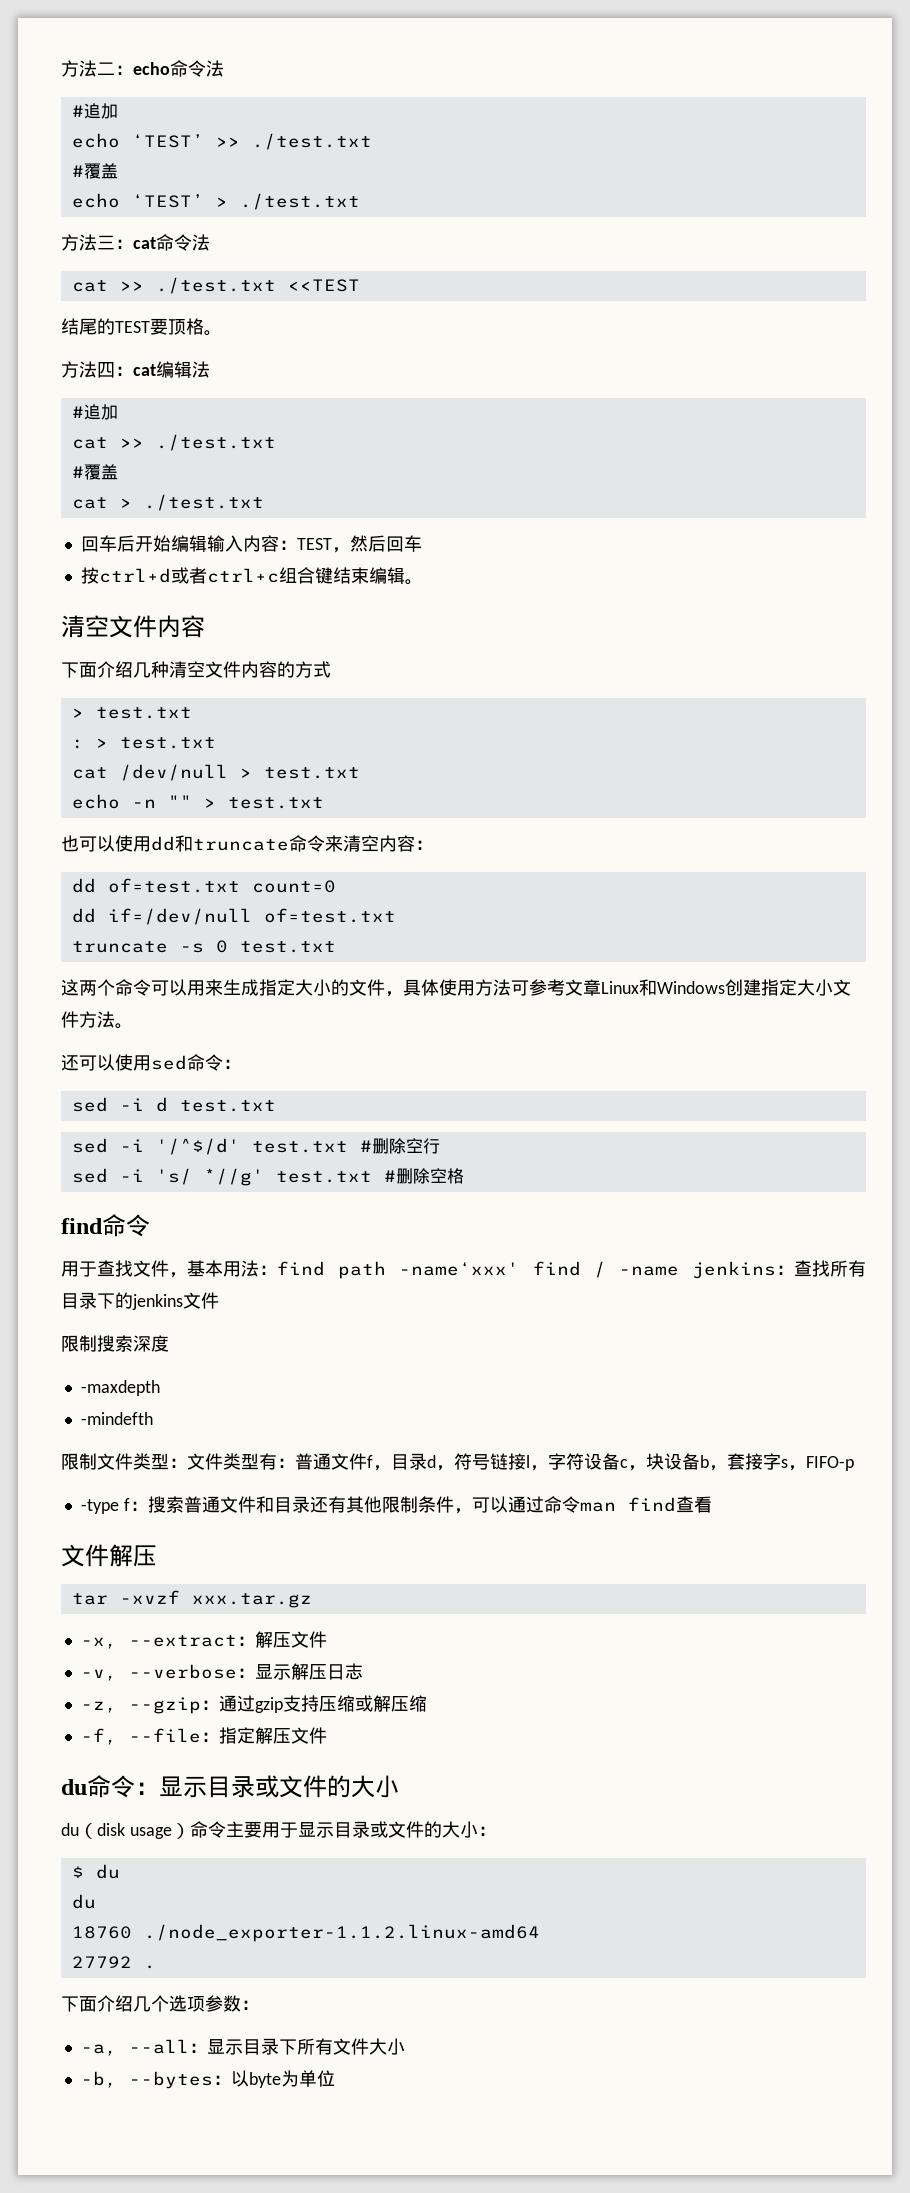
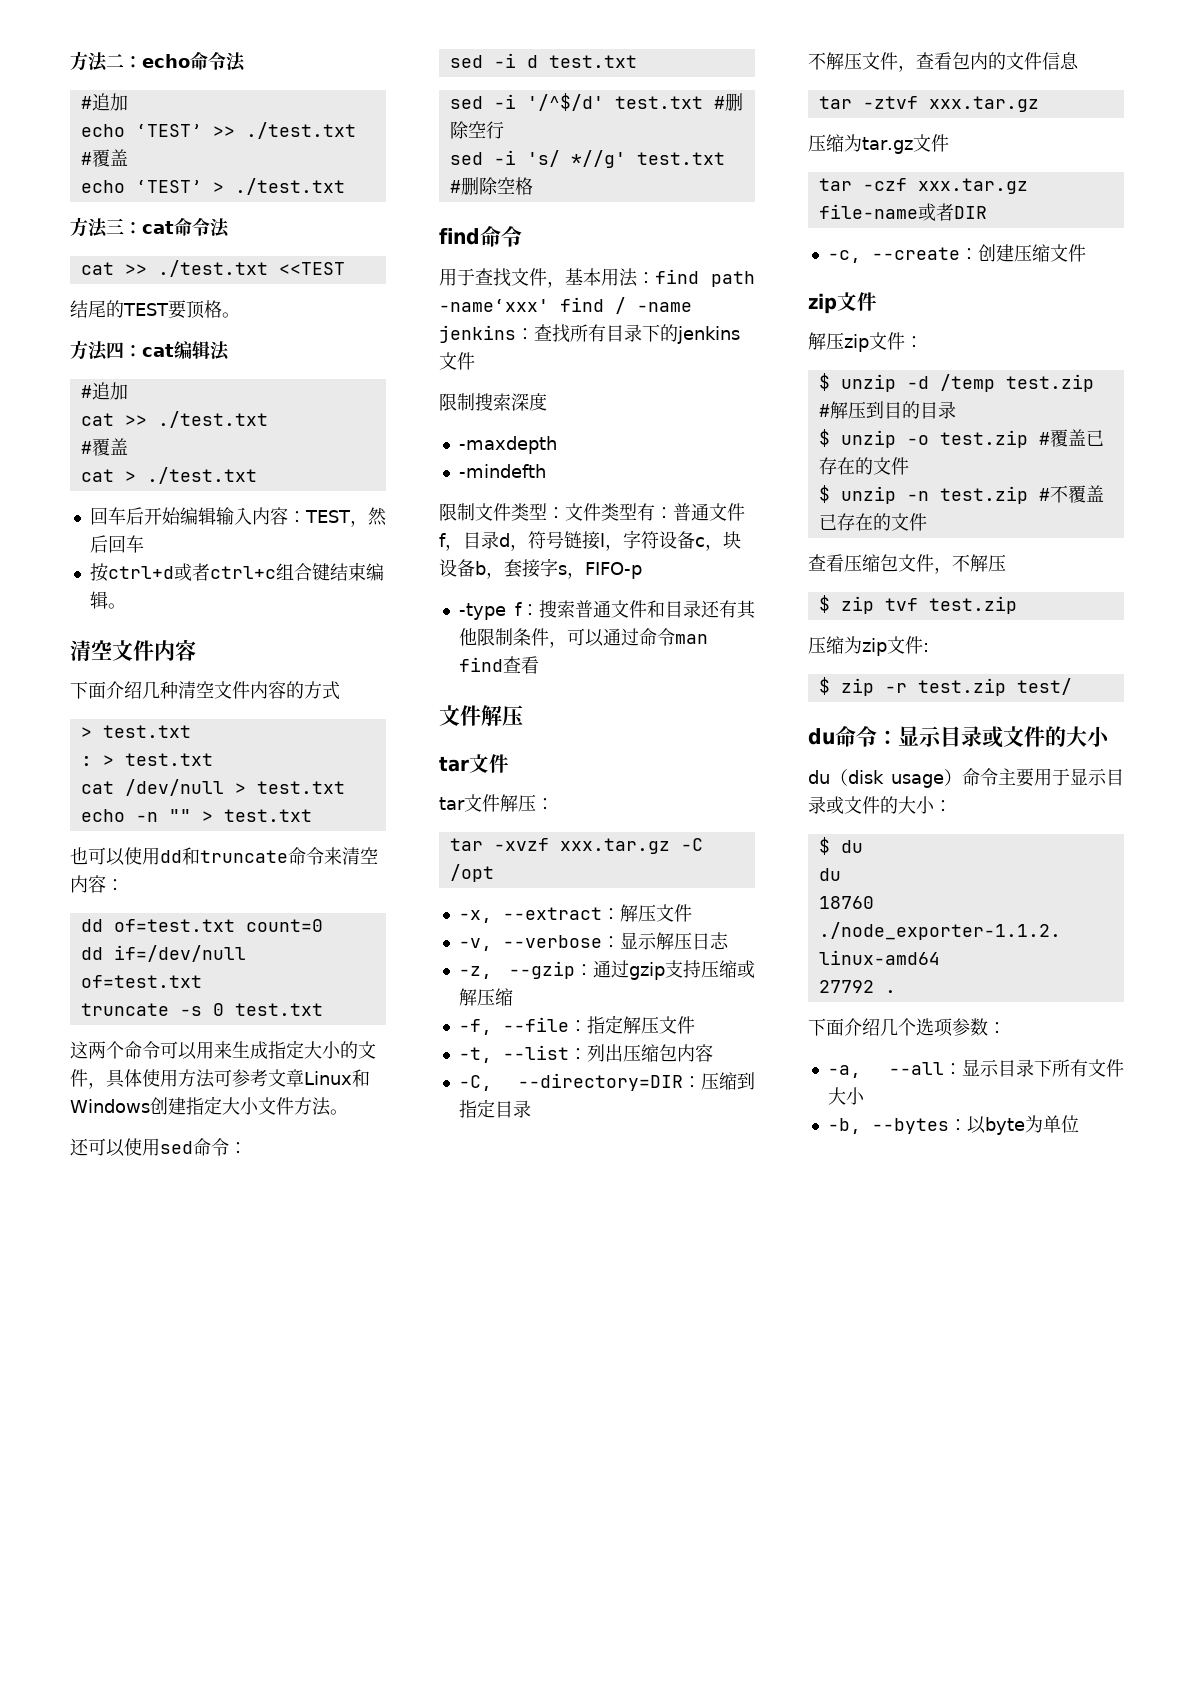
  -type f：搜索普通文件和目录还有其他限制条件，可以通过命令man find查看
  文件解压
+ tar文件
+ tar文件解压：
- tar -xvzf xxx.tar.gz
+ tar -xvzf xxx.tar.gz -C /opt
+ -t, --list：列出压缩包内容
+ -C, --directory=DIR：压缩到指定目录
+ 不解压文件，查看包内的文件信息
+ tar -ztvf xxx.tar.gz
+ 压缩为tar.gz文件
+ tar -czf xxx.tar.gz file-name或者DIR
+ -c, --create：创建压缩文件
+ zip文件
+ 解压zip文件：
+ $ unzip -d /temp test.zip #解压到目的目录
+ $ unzip -o test.zip #覆盖已存在的文件
+ $ unzip -n test.zip #不覆盖已存在的文件
+ 查看压缩包文件，不解压
+ $ zip tvf test.zip
+ 压缩为zip文件:
+ $ zip -r test.zip test/

